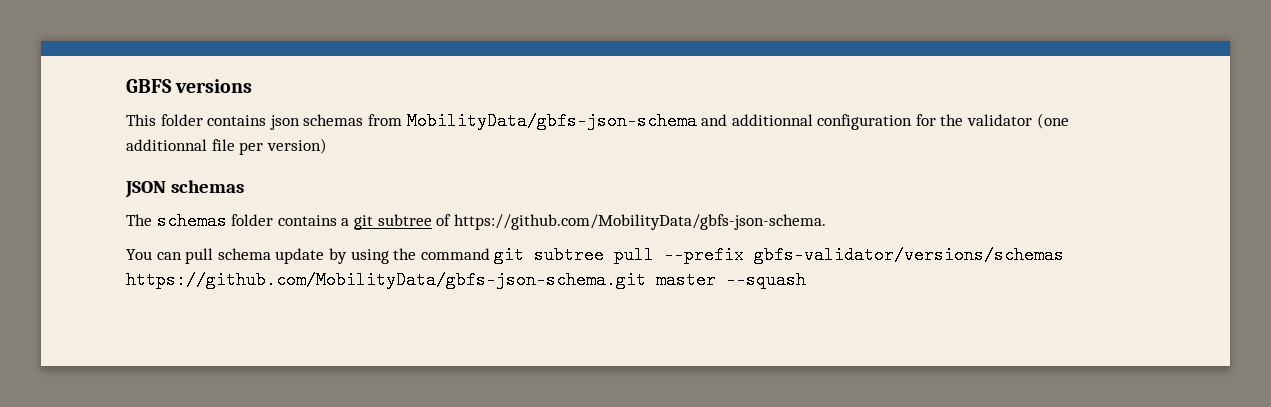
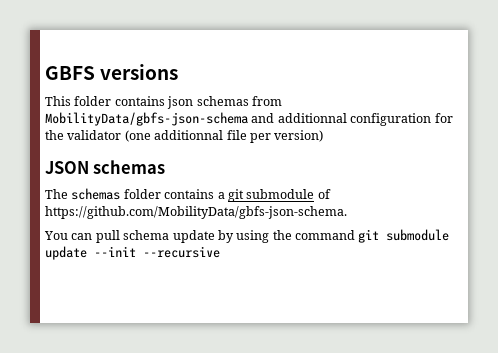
- The schemas folder contains a git subtree of https://github.com/MobilityData/gbfs-json-schema.
+ The schemas folder contains a git submodule of https://github.com/MobilityData/gbfs-json-schema.
- You can pull schema update by using the command git subtree pull --prefix gbfs-validator/versions/schemas https://github.com/MobilityData/gbfs-json-schema.git master --squash
+ You can pull schema update by using the command git submodule update --init --recursive

